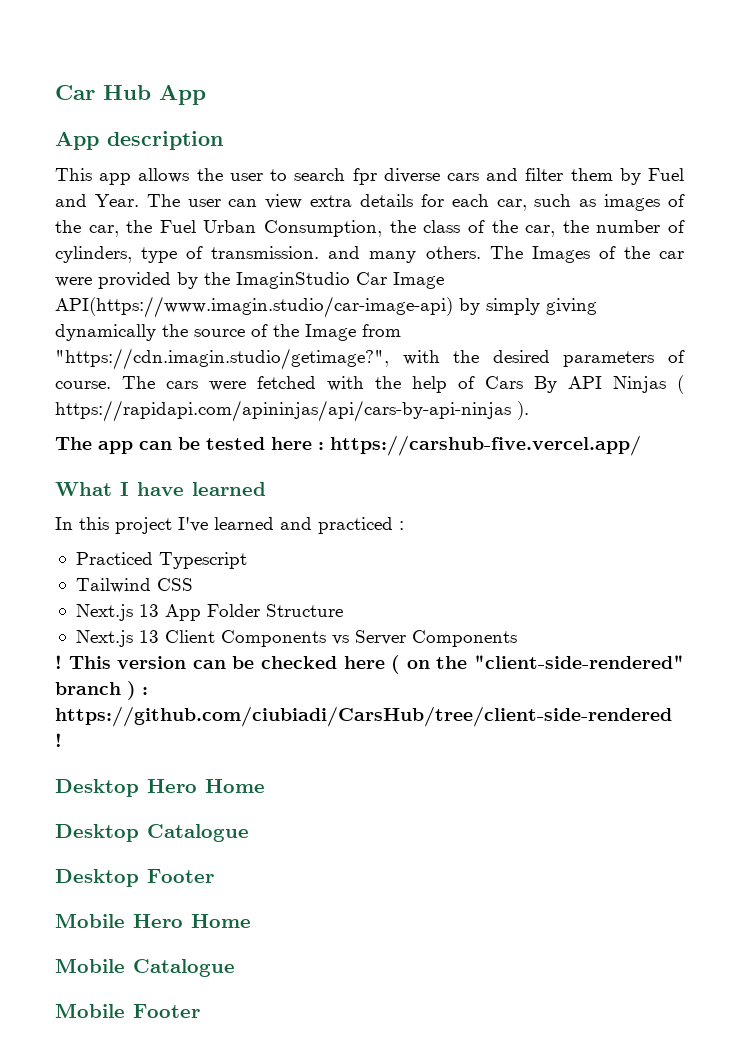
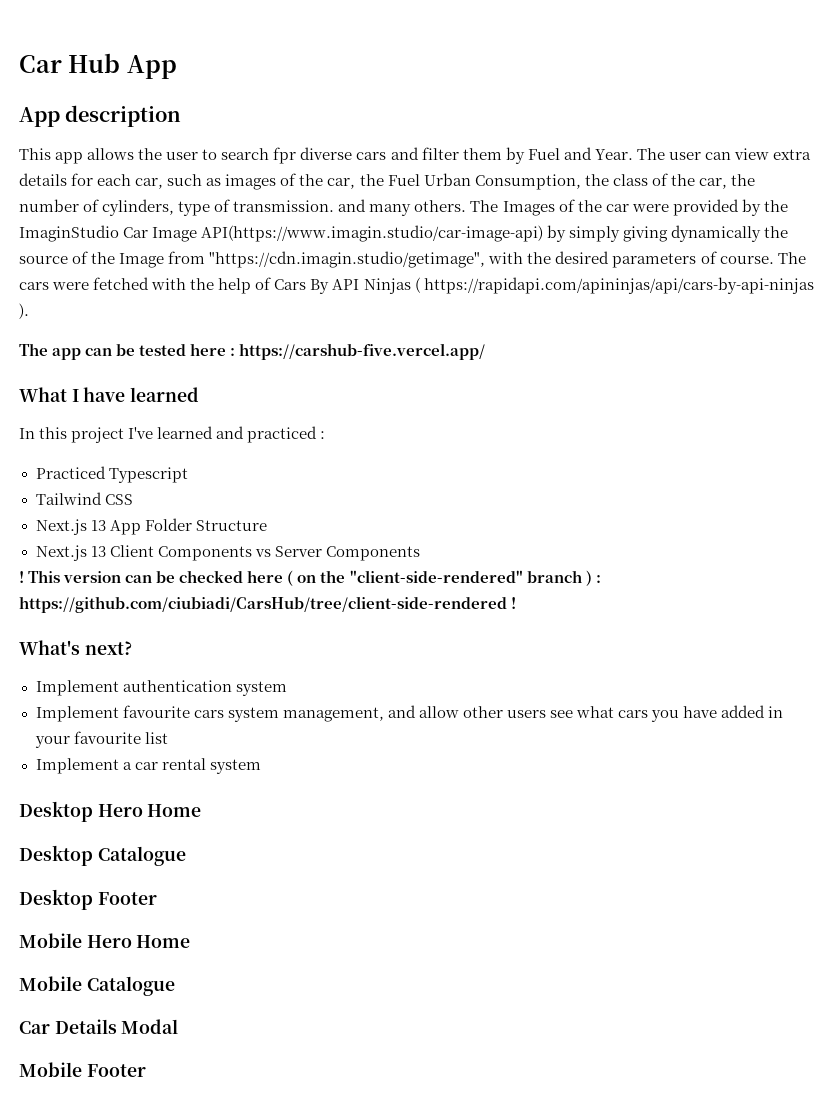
- The Images of the car were provided by the ImaginStudio Car Image API(https://www.imagin.studio/car-image-api) by simply giving dynamically the source of the Image from "https://cdn.imagin.studio/getimage?", with the desired parameters of course.
+ The Images of the car were provided by the ImaginStudio Car Image API(https://www.imagin.studio/car-image-api) by simply giving dynamically the source of the Image from "https://cdn.imagin.studio/getimage", with the desired parameters of course.
+ What's next?
+ Implement authentication system
+ Implement favourite cars system management, and allow other users see what cars you have added in your favourite list
+ Implement a car rental system
+ Car Details Modal

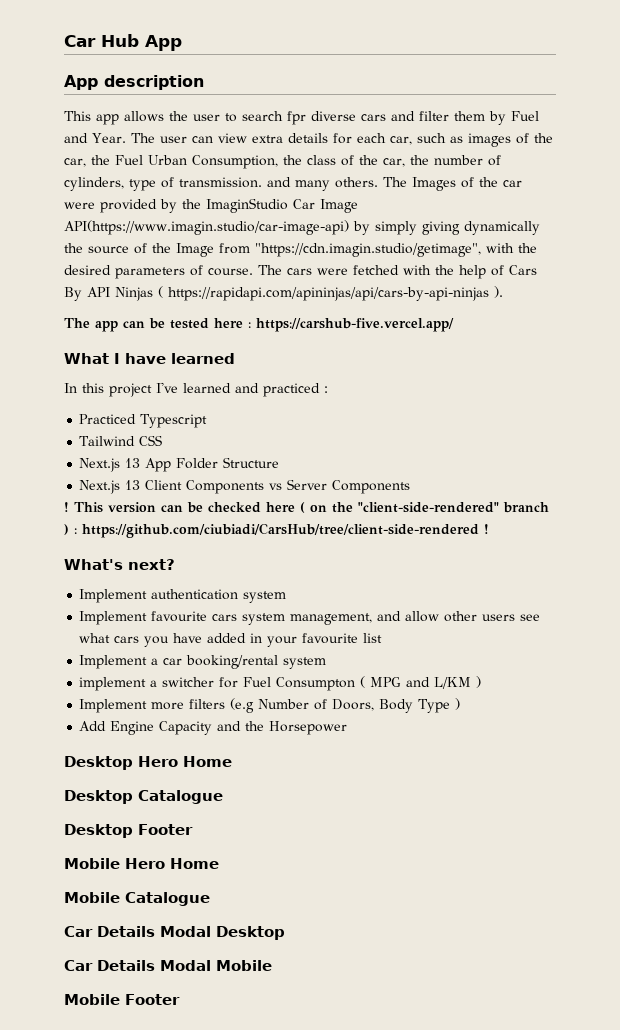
- Implement a car rental system
+ Implement a car booking/rental system
+ implement a switcher for Fuel Consumpton ( MPG and L/KM )
+ Implement more filters (e.g Number of Doors, Body Type )
+ Add Engine Capacity and the Horsepower
- Car Details Modal
+ Car Details Modal Desktop
+ Car Details Modal Mobile

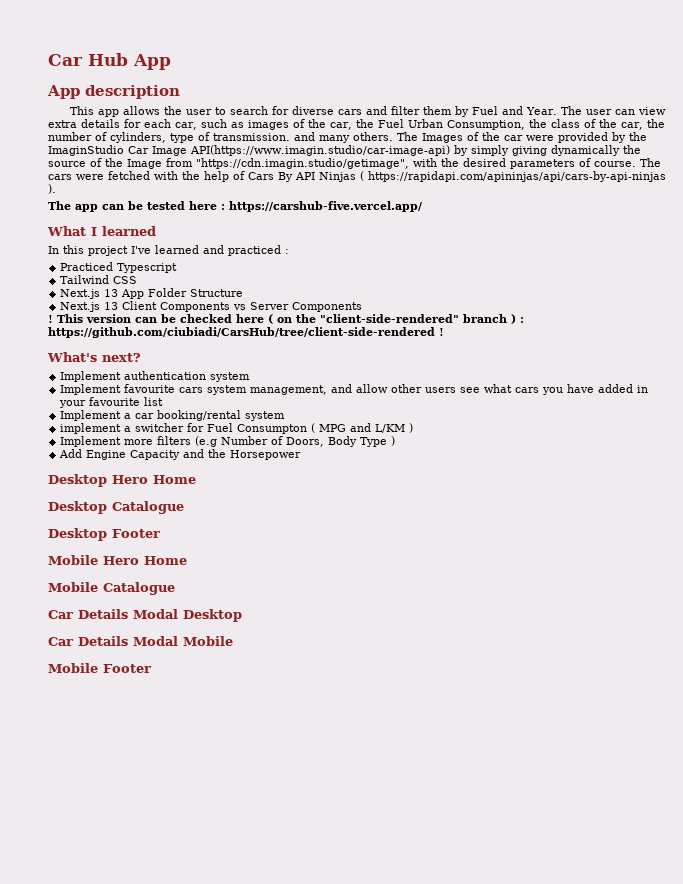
- This app allows the user to search fpr diverse cars and filter them by Fuel and Year.
+ This app allows the user to search for diverse cars and filter them by Fuel and Year.
- What I have learned
+ What I learned

